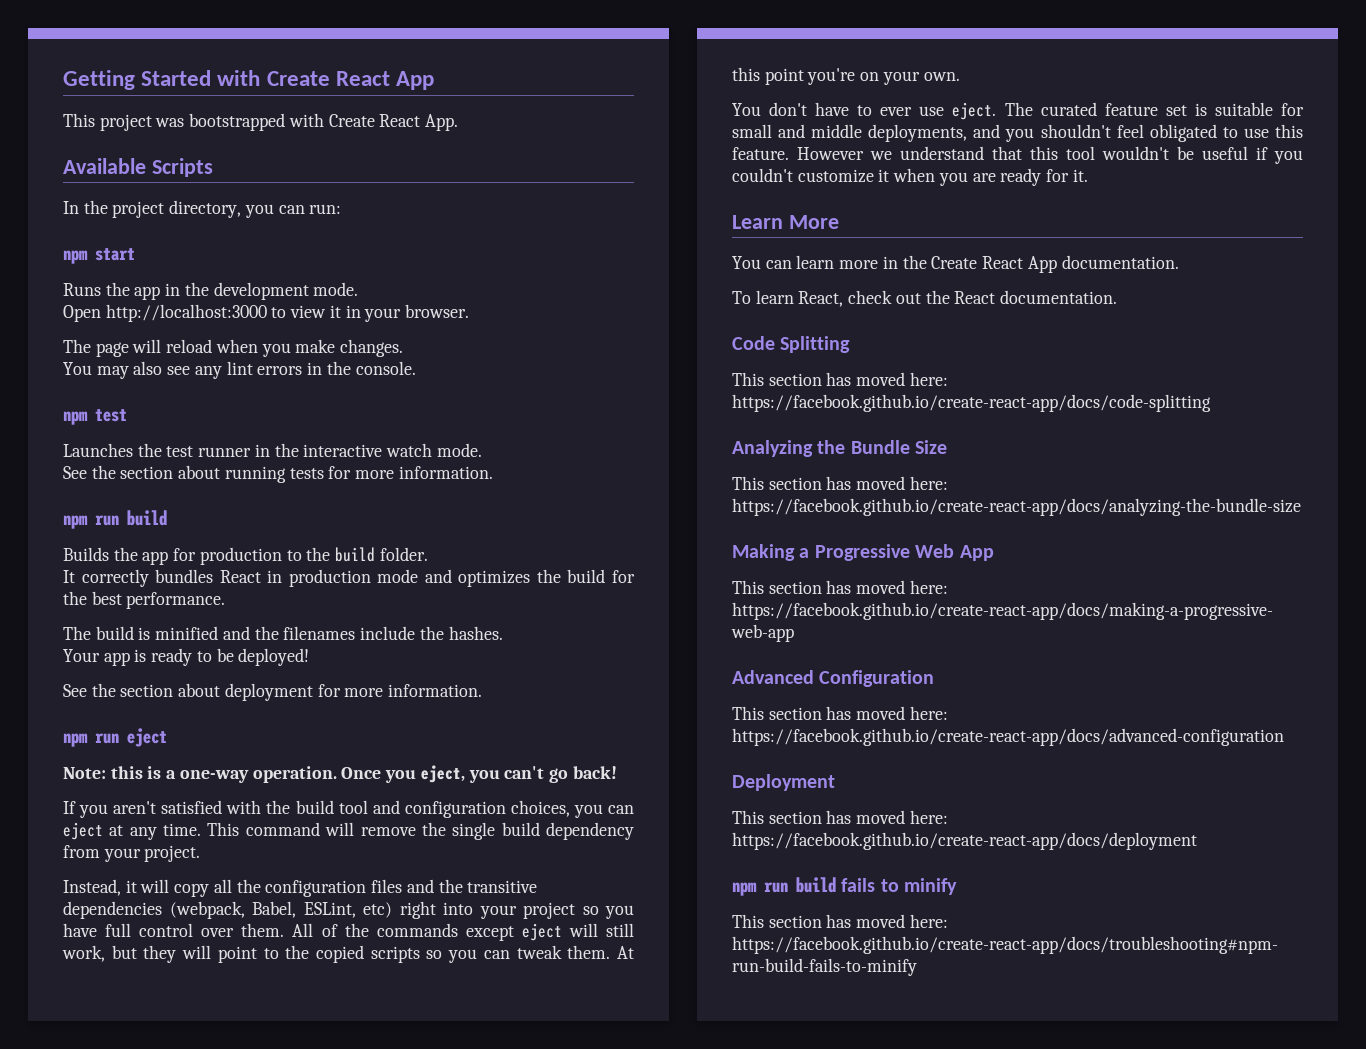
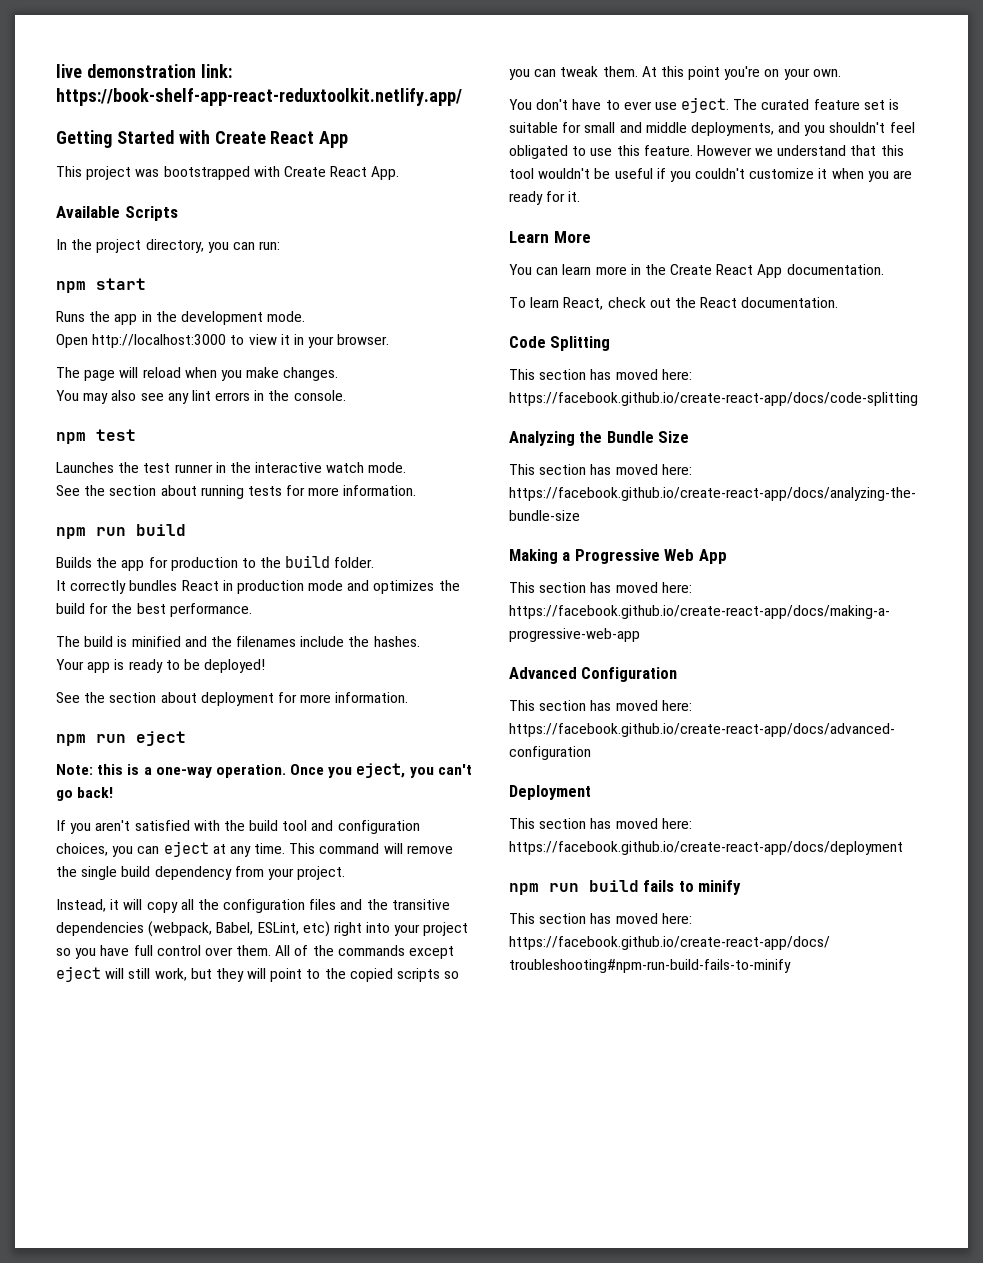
+ live demonstration link: https://book-shelf-app-react-reduxtoolkit.netlify.app/

